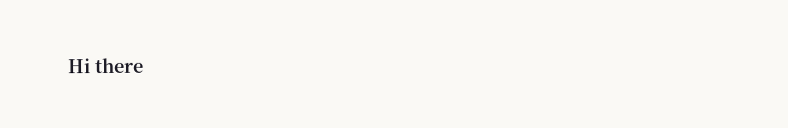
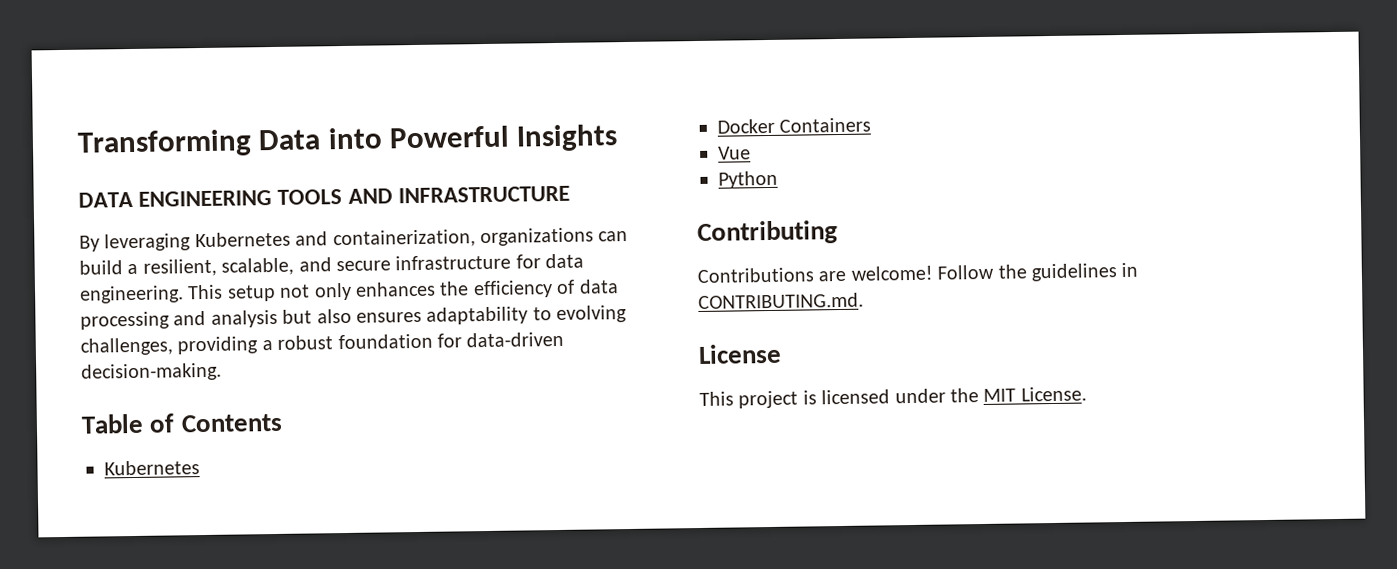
- Hi there
+ Transforming Data into Powerful Insights
+ DATA ENGINEERING TOOLS AND INFRASTRUCTURE
+ By leveraging Kubernetes and containerization, organizations can build a resilient, scalable, and secure infrastructure for data engineering. This setup not only enhances the efficiency of data processing and analysis but also ensures adaptability to evolving challenges, providing a robust foundation for data-driven decision-making.
+ Table of Contents
+ Kubernetes
+ Docker Containers
+ Vue
+ Python
+ Contributing
+ Contributions are welcome! Follow the guidelines in CONTRIBUTING.md.
+ License
+ This project is licensed under the MIT License.

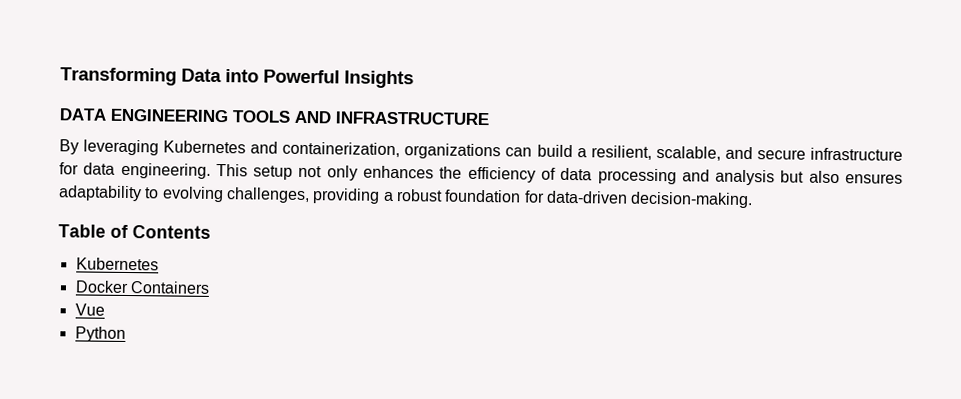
- Contributing
- Contributions are welcome! Follow the guidelines in CONTRIBUTING.md.
- License
- This project is licensed under the MIT License.

